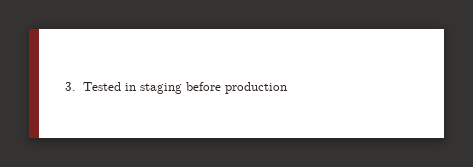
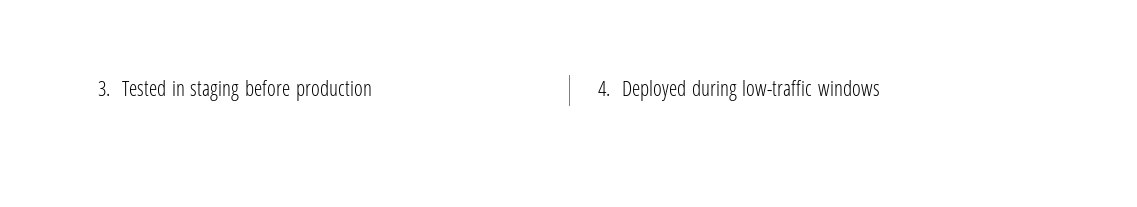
+ 4. Deployed during low-traffic windows

